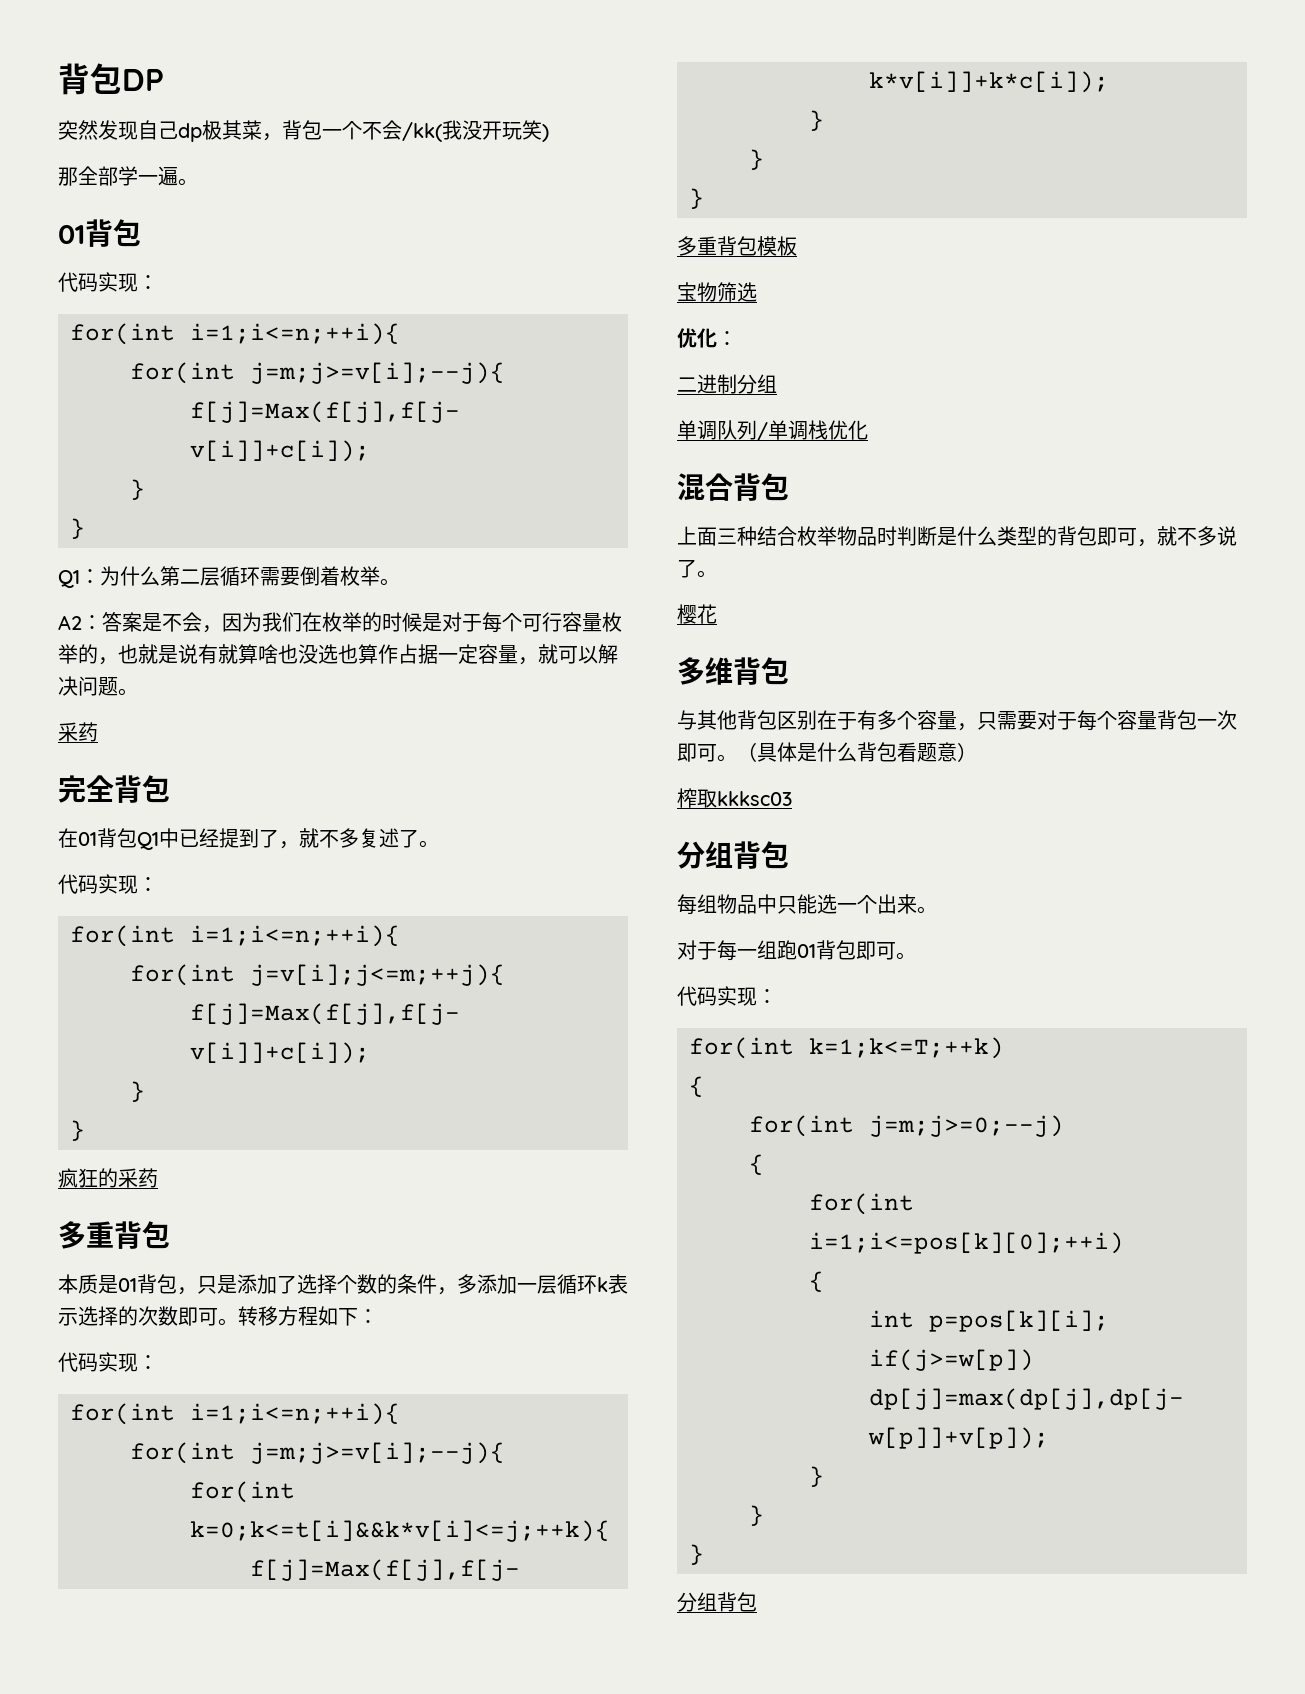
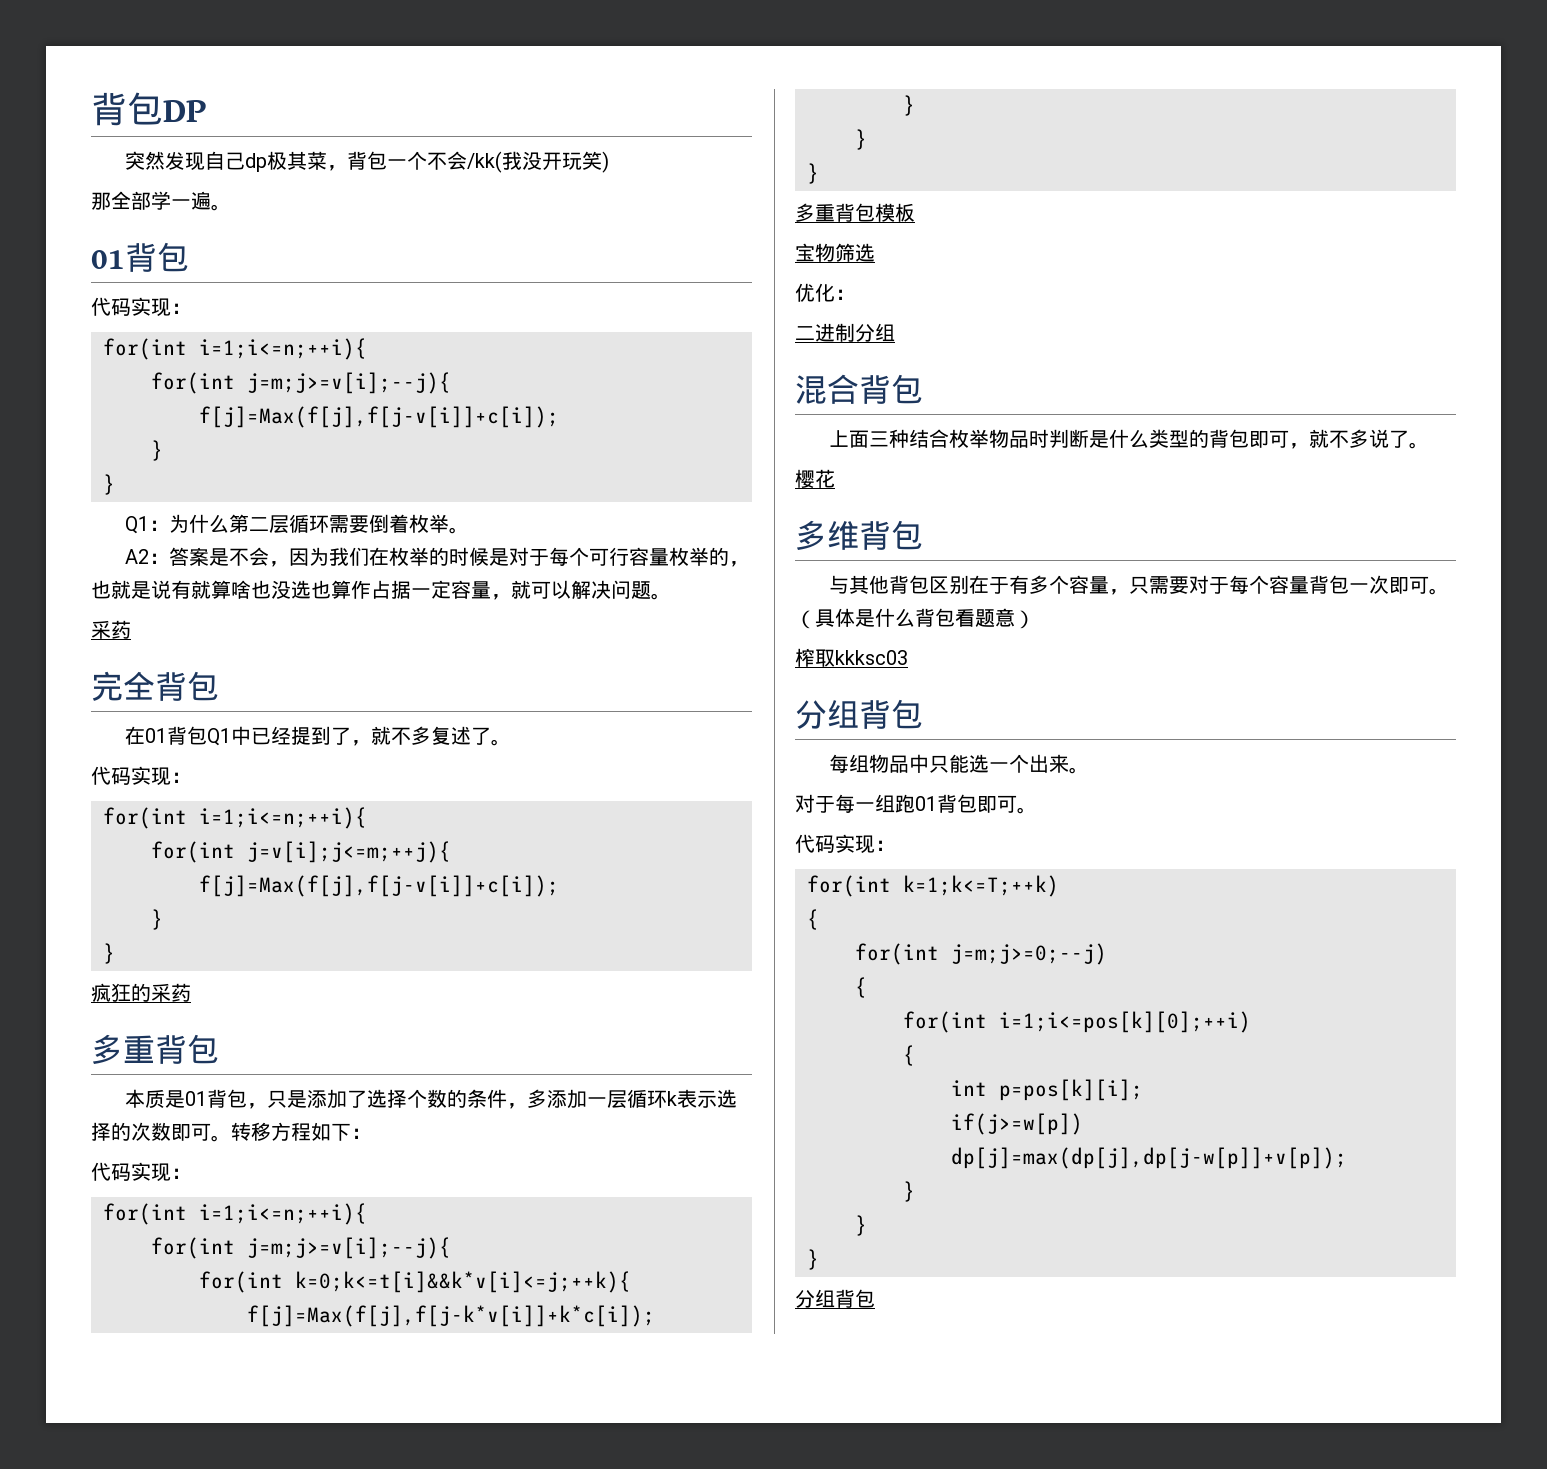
- 单调队列/单调栈优化

